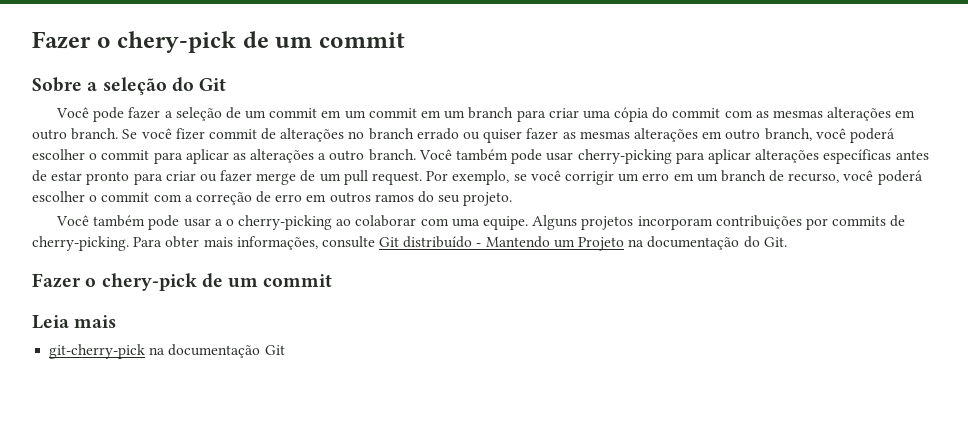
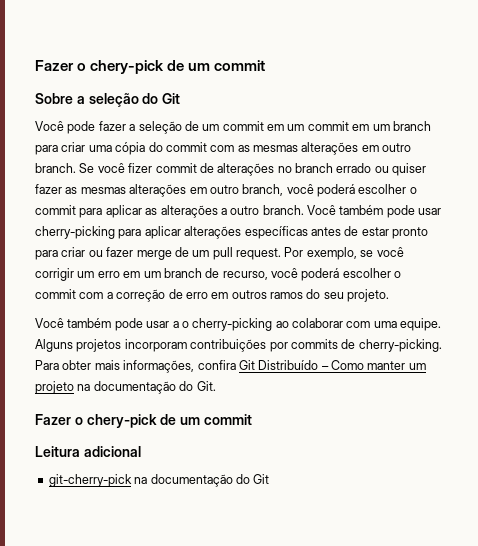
- Para obter mais informações, consulte Git distribuído - Mantendo um Projeto na documentação do Git.
+ Para obter mais informações, confira Git Distribuído – Como manter um projeto na documentação do Git.
- Leia mais
+ Leitura adicional
- git-cherry-pick na documentação Git
+ git-cherry-pick na documentação do Git

